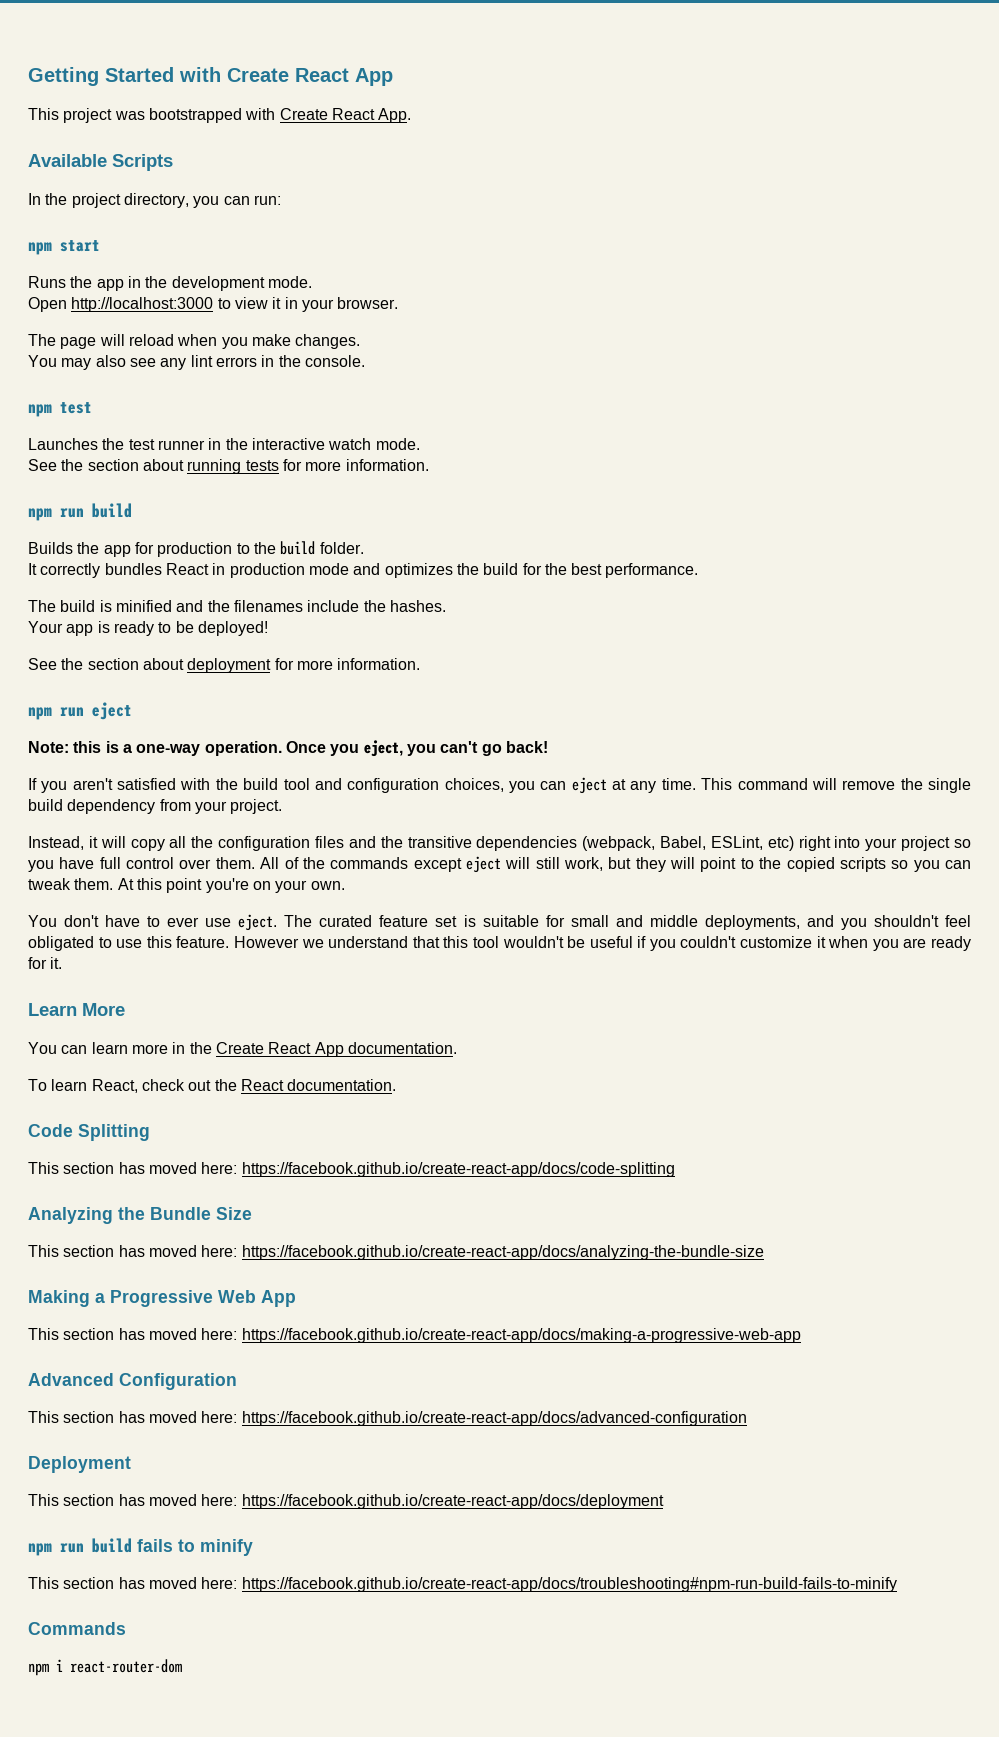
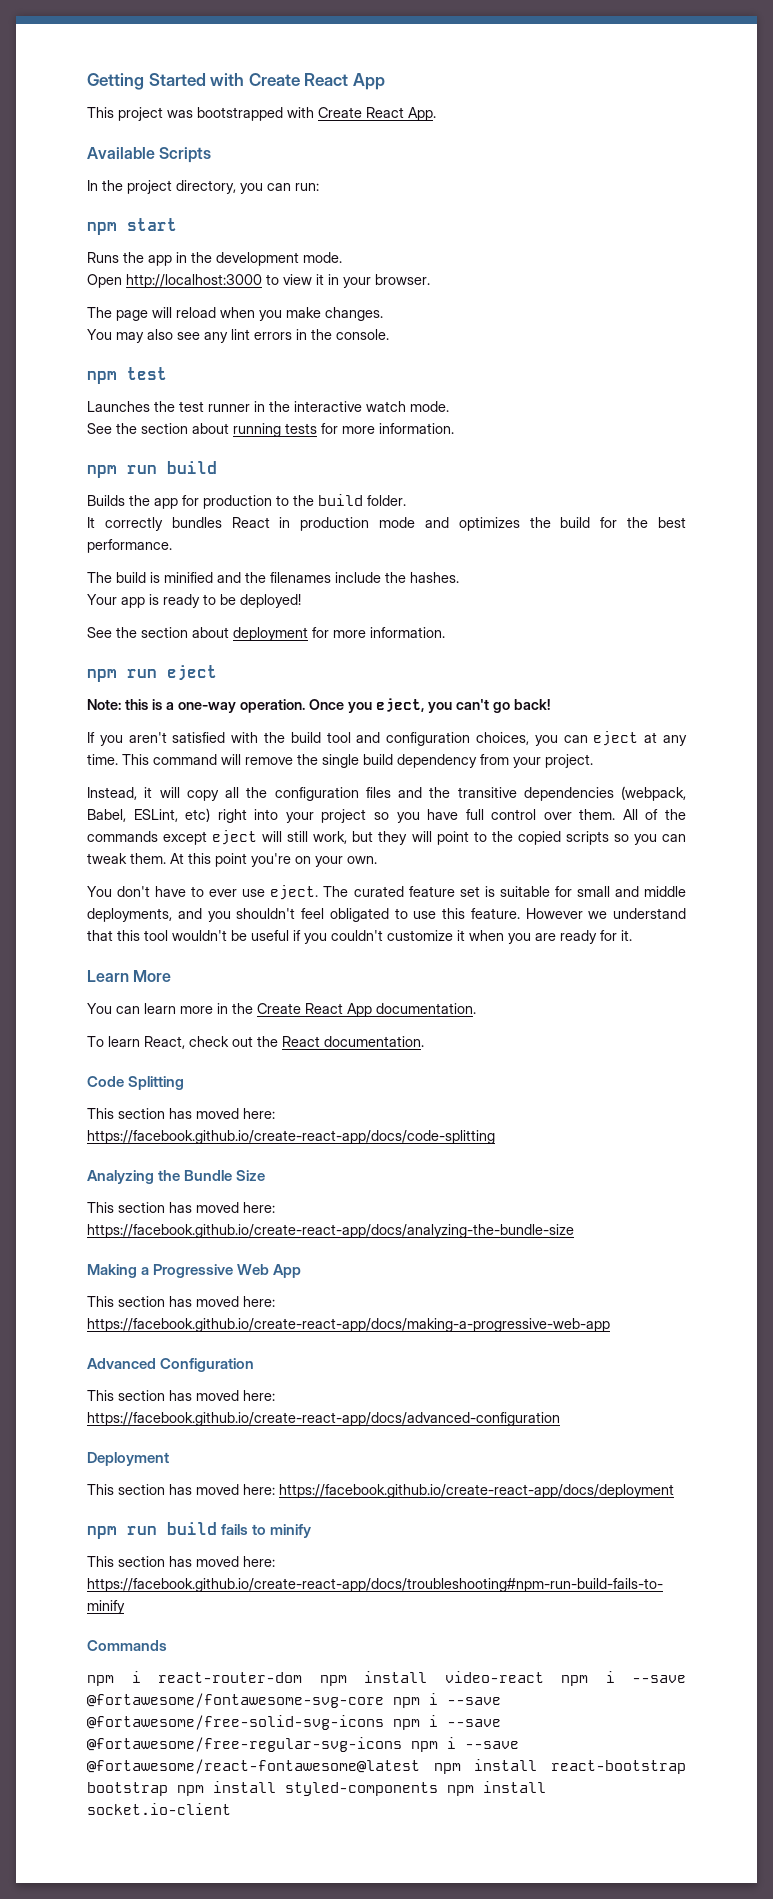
- npm i react-router-dom
+ npm i react-router-dom npm install video-react npm i --save @fortawesome/fontawesome-svg-core npm i --save @fortawesome/free-solid-svg-icons npm i --save @fortawesome/free-regular-svg-icons npm i --save @fortawesome/react-fontawesome@latest npm install react-bootstrap bootstrap npm install styled-components npm install socket.io-client

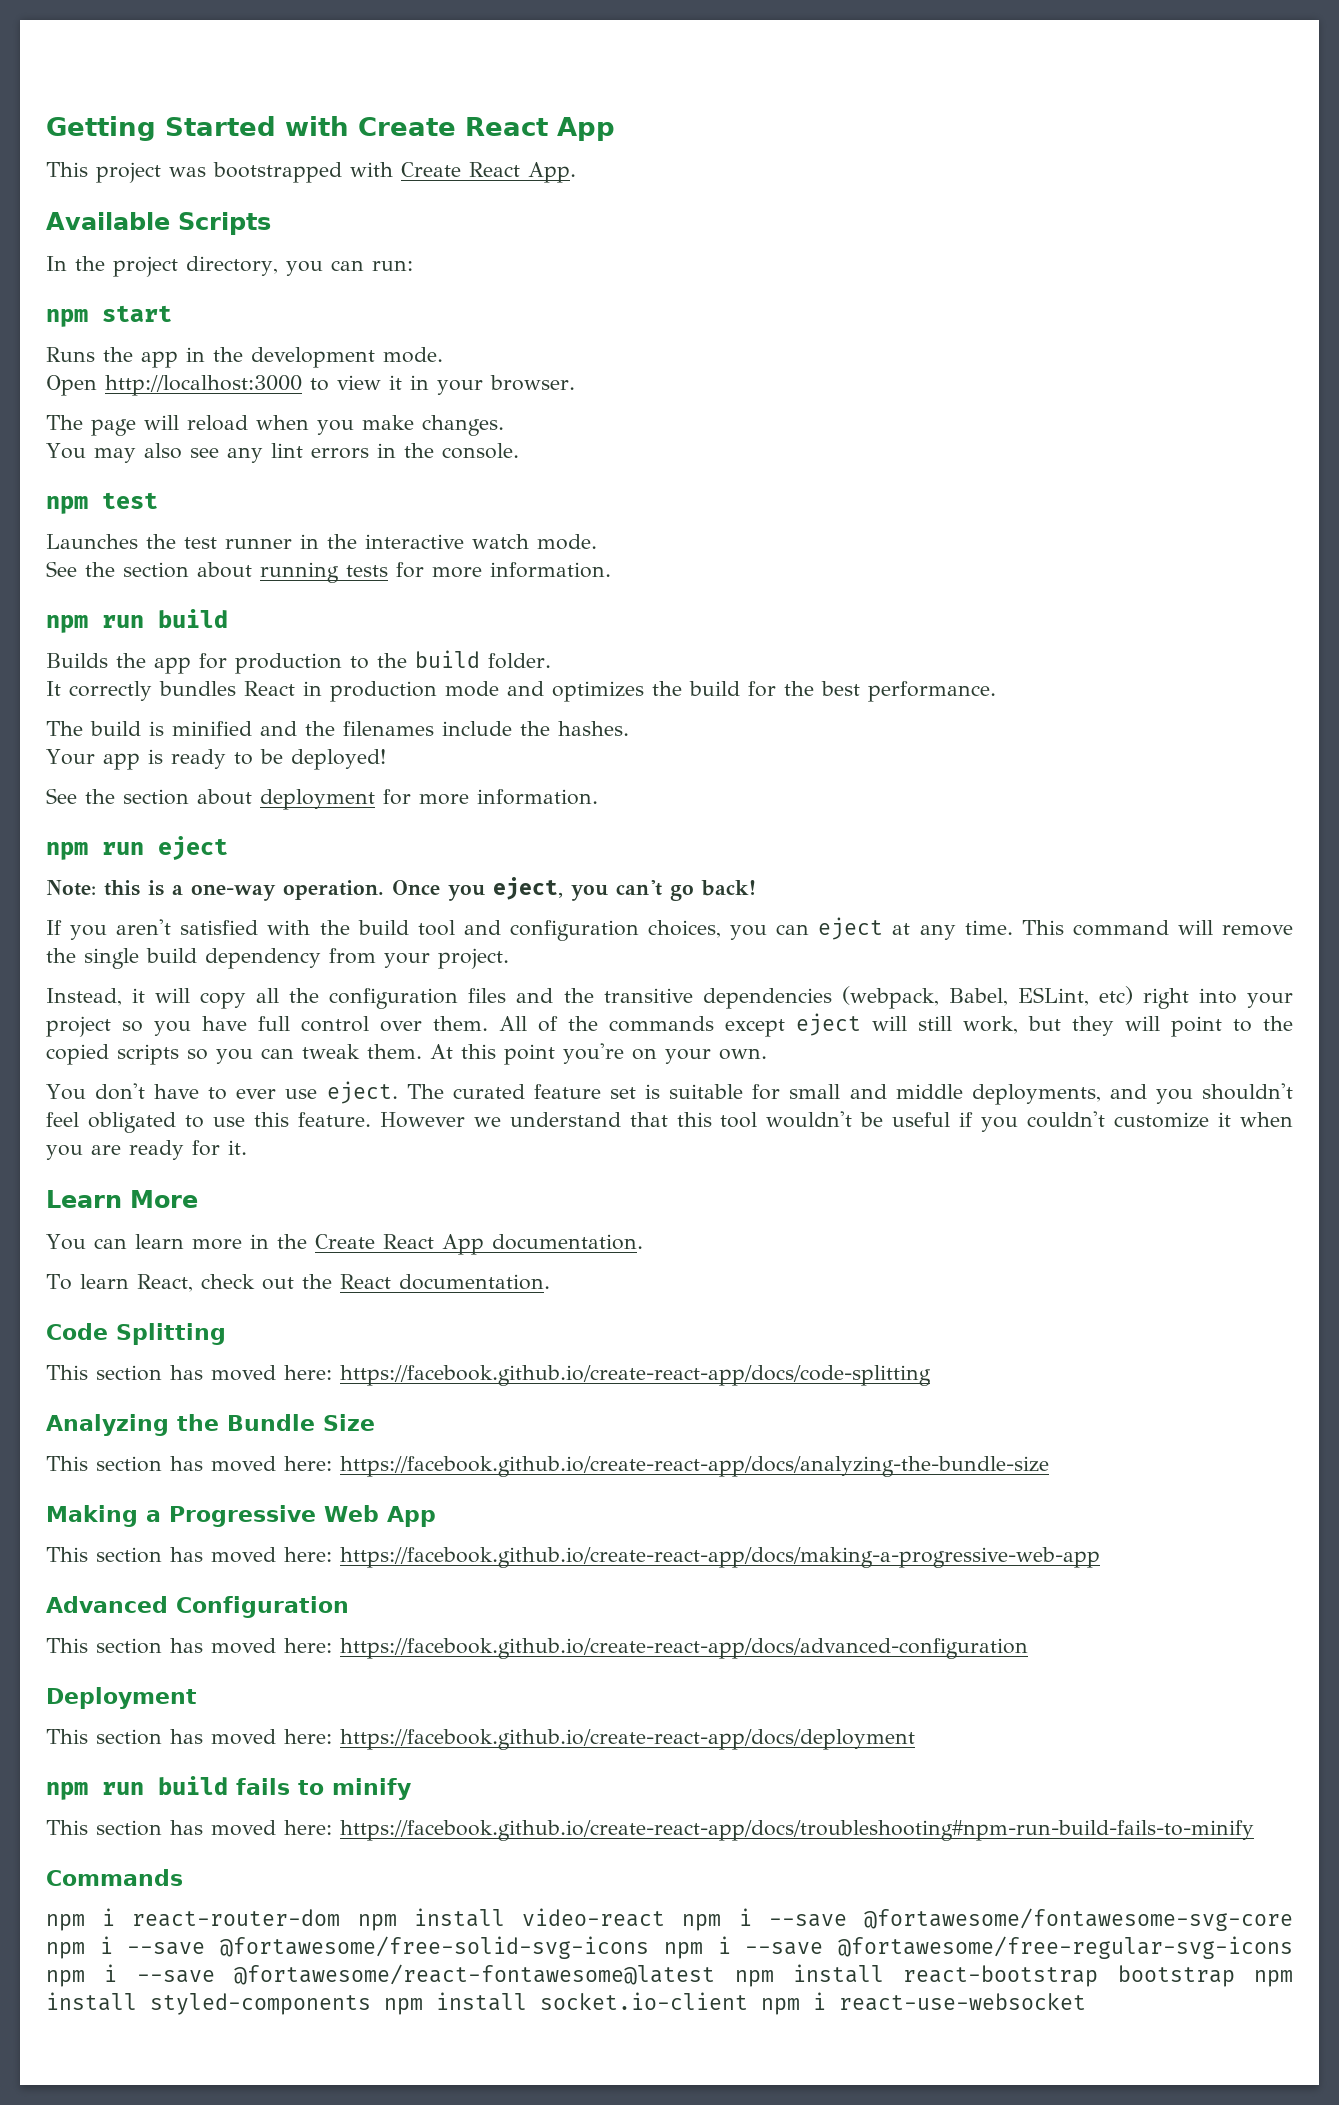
- npm i react-router-dom npm install video-react npm i --save @fortawesome/fontawesome-svg-core npm i --save @fortawesome/free-solid-svg-icons npm i --save @fortawesome/free-regular-svg-icons npm i --save @fortawesome/react-fontawesome@latest npm install react-bootstrap bootstrap npm install styled-components npm install socket.io-client
+ npm i react-router-dom npm install video-react npm i --save @fortawesome/fontawesome-svg-core npm i --save @fortawesome/free-solid-svg-icons npm i --save @fortawesome/free-regular-svg-icons npm i --save @fortawesome/react-fontawesome@latest npm install react-bootstrap bootstrap npm install styled-components npm install socket.io-client npm i react-use-websocket

